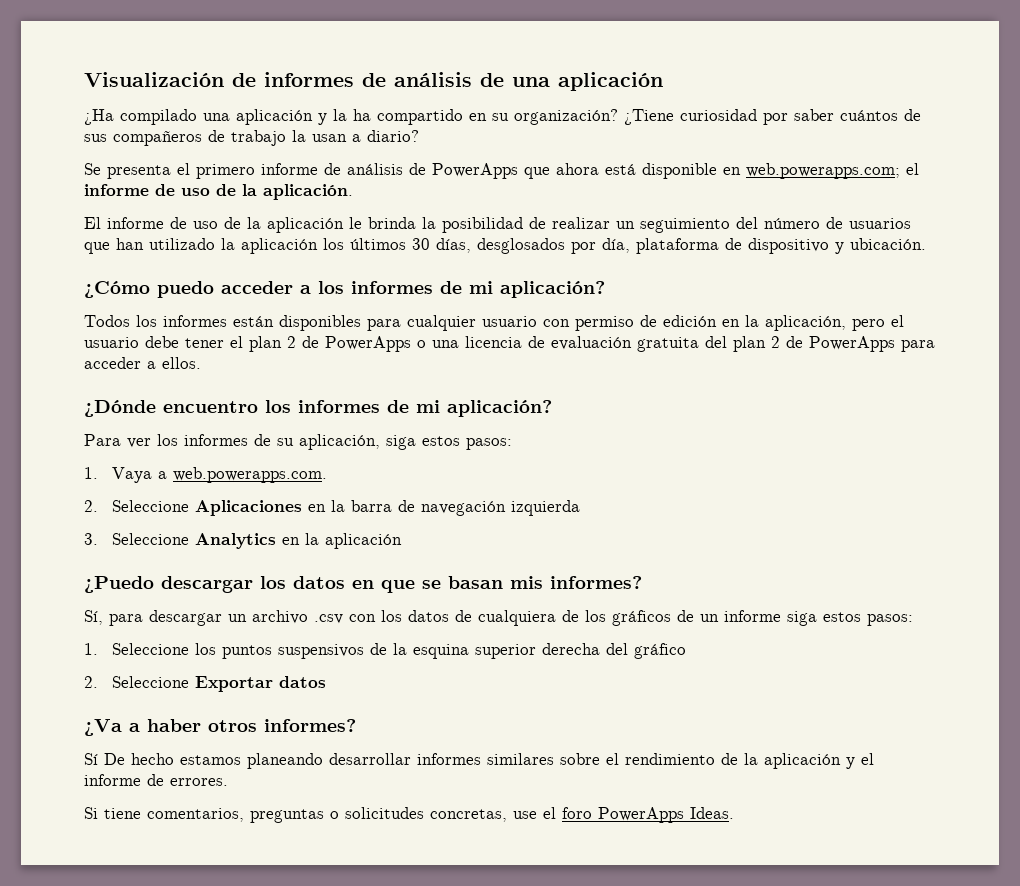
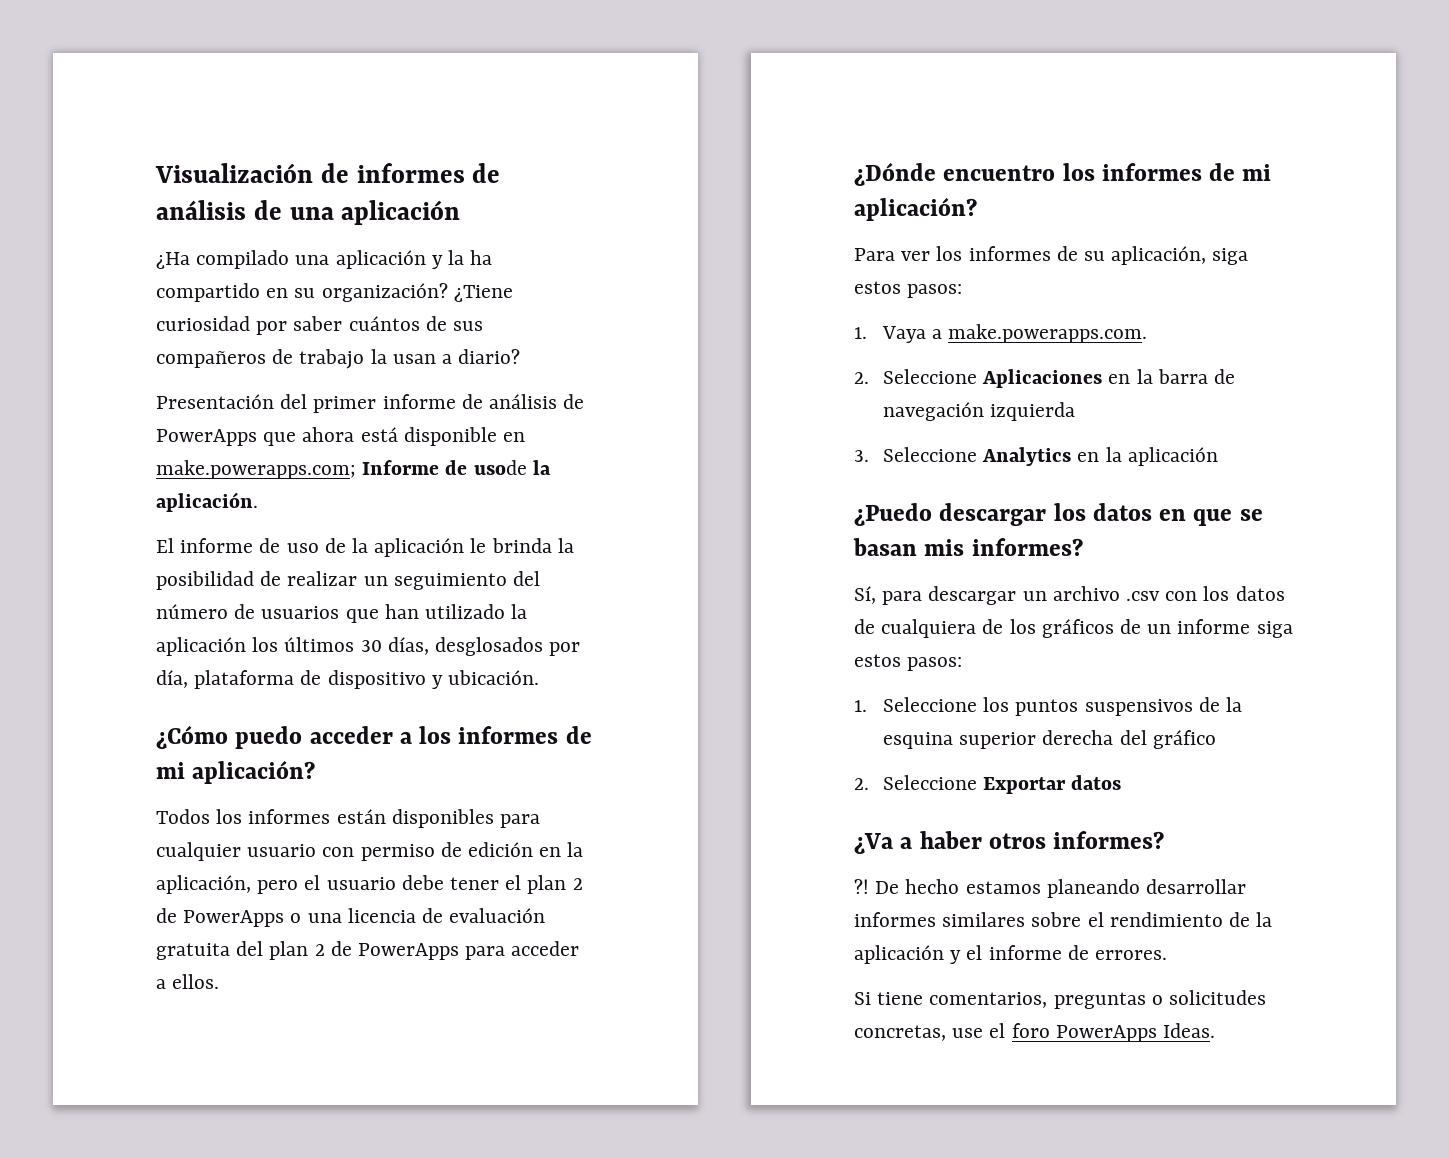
- Se presenta el primero informe de análisis de PowerApps que ahora está disponible en web.powerapps.com; el informe de uso de la aplicación.
+ Presentación del primer informe de análisis de PowerApps que ahora está disponible en make.powerapps.com; Informe de usode la aplicación.
- 1. Vaya a web.powerapps.com.
+ 1. Vaya a make.powerapps.com.
- Sí De hecho estamos planeando desarrollar informes similares sobre el rendimiento de la aplicación y el informe de errores.
+ ?! De hecho estamos planeando desarrollar informes similares sobre el rendimiento de la aplicación y el informe de errores.

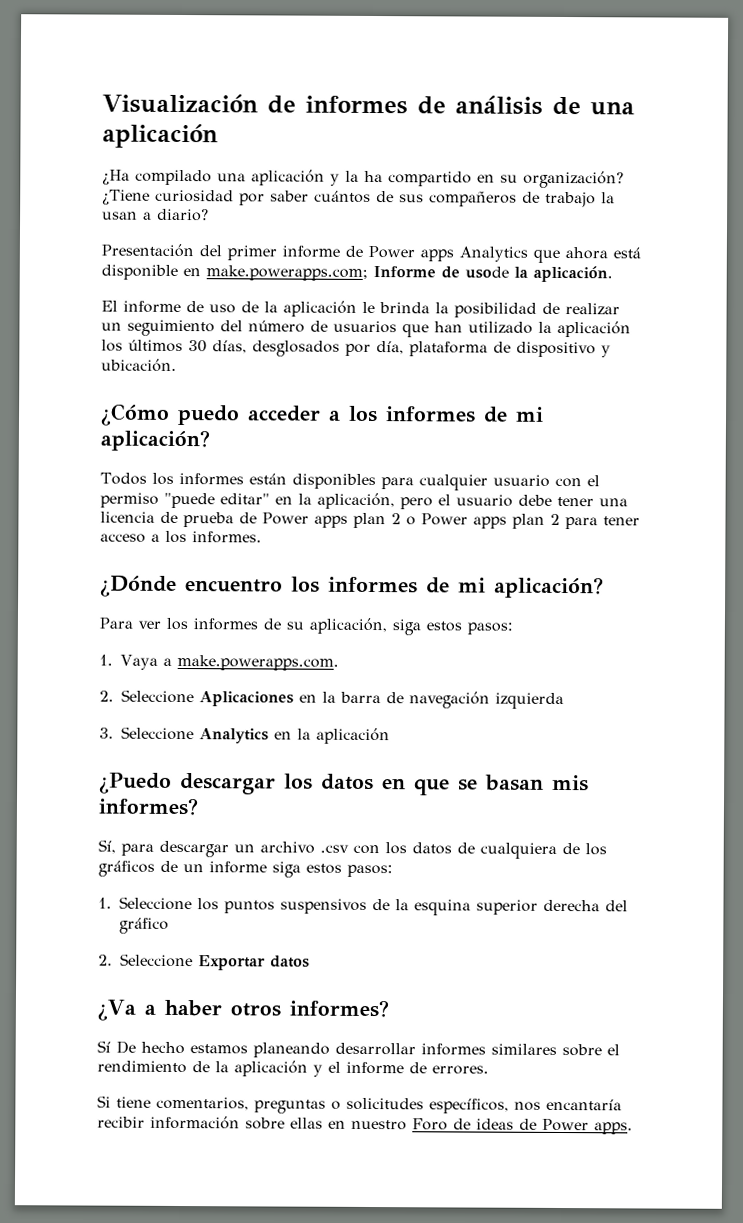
- Presentación del primer informe de análisis de PowerApps que ahora está disponible en make.powerapps.com; Informe de usode la aplicación.
+ Presentación del primer informe de Power apps Analytics que ahora está disponible en make.powerapps.com; Informe de usode la aplicación.
- Todos los informes están disponibles para cualquier usuario con permiso de edición en la aplicación, pero el usuario debe tener el plan 2 de PowerApps o una licencia de evaluación gratuita del plan 2 de PowerApps para acceder a ellos.
+ Todos los informes están disponibles para cualquier usuario con el permiso "puede editar" en la aplicación, pero el usuario debe tener una licencia de prueba de Power apps plan 2 o Power apps plan 2 para tener acceso a los informes.
- ?! De hecho estamos planeando desarrollar informes similares sobre el rendimiento de la aplicación y el informe de errores.
+ Sí De hecho estamos planeando desarrollar informes similares sobre el rendimiento de la aplicación y el informe de errores.
- Si tiene comentarios, preguntas o solicitudes concretas, use el foro PowerApps Ideas.
+ Si tiene comentarios, preguntas o solicitudes específicos, nos encantaría recibir información sobre ellas en nuestro Foro de ideas de Power apps.

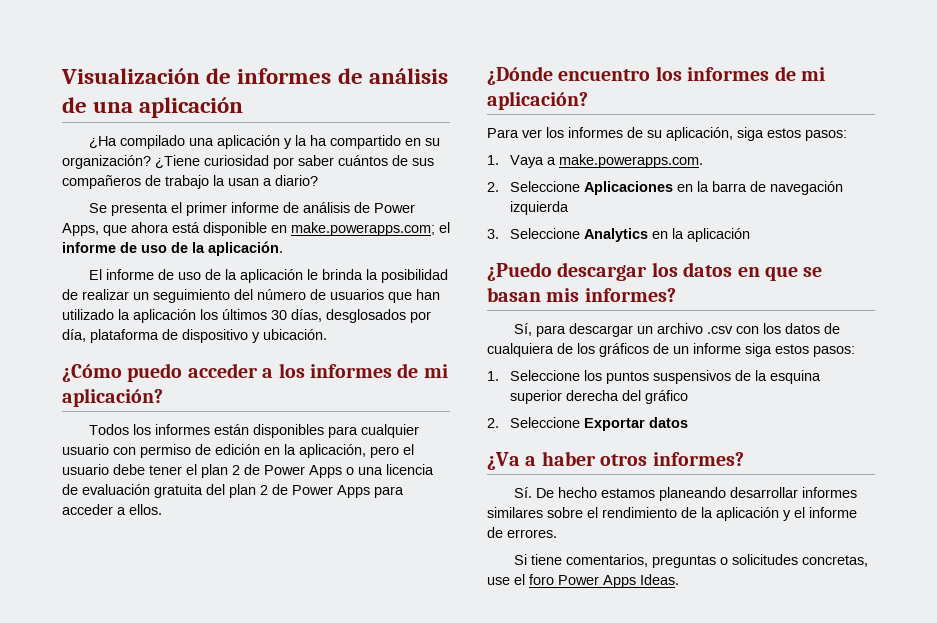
- Presentación del primer informe de Power apps Analytics que ahora está disponible en make.powerapps.com; Informe de usode la aplicación.
+ Se presenta el primer informe de análisis de Power Apps, que ahora está disponible en make.powerapps.com; el informe de uso de la aplicación.
- Todos los informes están disponibles para cualquier usuario con el permiso "puede editar" en la aplicación, pero el usuario debe tener una licencia de prueba de Power apps plan 2 o Power apps plan 2 para tener acceso a los informes.
+ Todos los informes están disponibles para cualquier usuario con permiso de edición en la aplicación, pero el usuario debe tener el plan 2 de Power Apps o una licencia de evaluación gratuita del plan 2 de Power Apps para acceder a ellos.
- Sí De hecho estamos planeando desarrollar informes similares sobre el rendimiento de la aplicación y el informe de errores.
+ Sí. De hecho estamos planeando desarrollar informes similares sobre el rendimiento de la aplicación y el informe de errores.
- Si tiene comentarios, preguntas o solicitudes específicos, nos encantaría recibir información sobre ellas en nuestro Foro de ideas de Power apps.
+ Si tiene comentarios, preguntas o solicitudes concretas, use el foro Power Apps Ideas.

